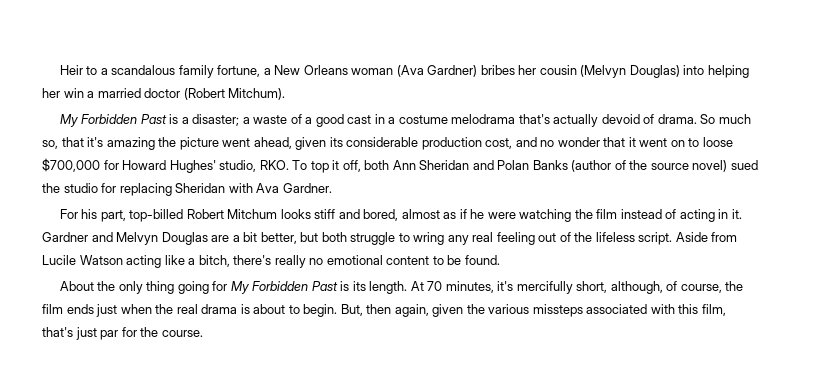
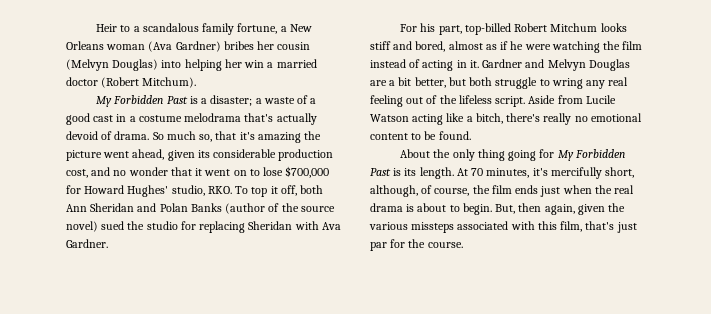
- So much so, that it's amazing the picture went ahead, given its considerable production cost, and no wonder that it went on to loose $700,000 for Howard Hughes' studio, RKO. To top it off, both Ann Sheridan and Polan Banks (author of the source novel) sued the studio for replacing Sheridan with Ava Gardner.
+ So much so, that it's amazing the picture went ahead, given its considerable production cost, and no wonder that it went on to lose $700,000 for Howard Hughes' studio, RKO. To top it off, both Ann Sheridan and Polan Banks (author of the source novel) sued the studio for replacing Sheridan with Ava Gardner.

